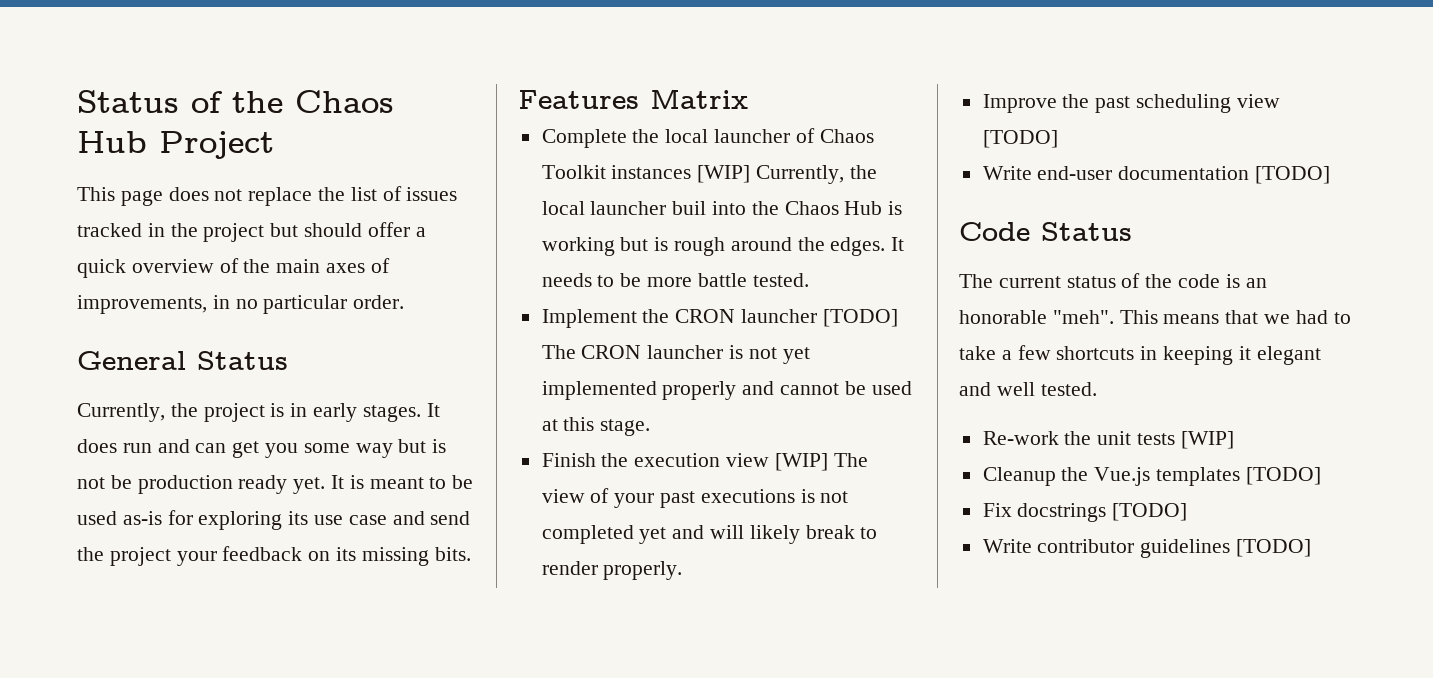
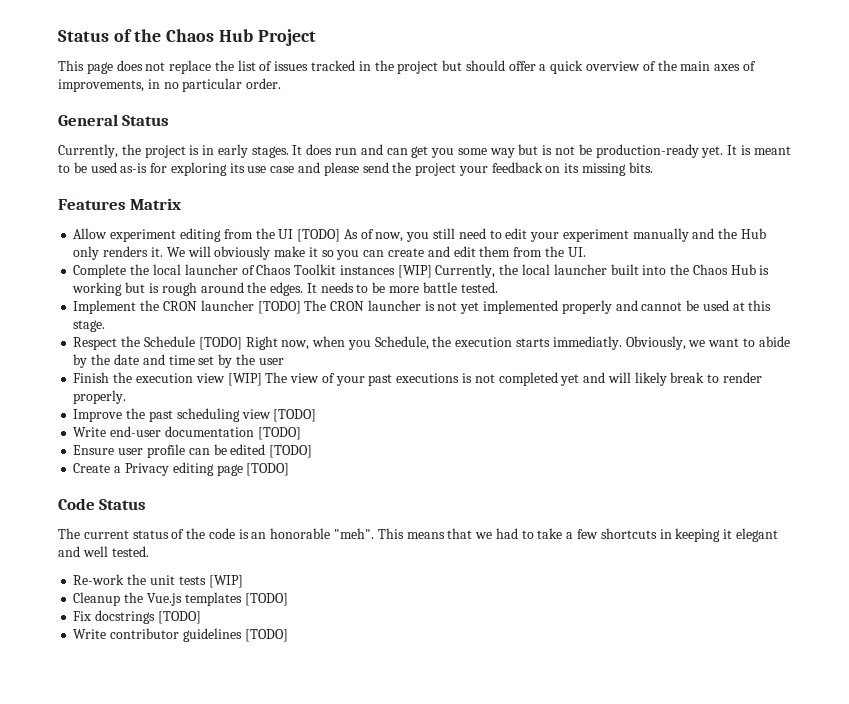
- It does run and can get you some way but is not be production ready yet.
+ It does run and can get you some way but is not be production-ready yet.
- It is meant to be used as-is for exploring its use case and send the project your feedback on its missing bits.
+ It is meant to be used as-is for exploring its use case and please send the project your feedback on its missing bits.
+ Allow experiment editing from the UI [TODO] As of now, you still need to edit your experiment manually and the Hub only renders it. We will obviously make it so you can create and edit them from the UI.
- Complete the local launcher of Chaos Toolkit instances [WIP] Currently, the local launcher buil into the Chaos Hub is working but is rough around the edges.
+ Complete the local launcher of Chaos Toolkit instances [WIP] Currently, the local launcher built into the Chaos Hub is working but is rough around the edges.
+ Respect the Schedule [TODO] Right now, when you Schedule, the execution starts immediatly. Obviously, we want to abide by the date and time set by the user
+ Ensure user profile can be edited [TODO]
+ Create a Privacy editing page [TODO]

